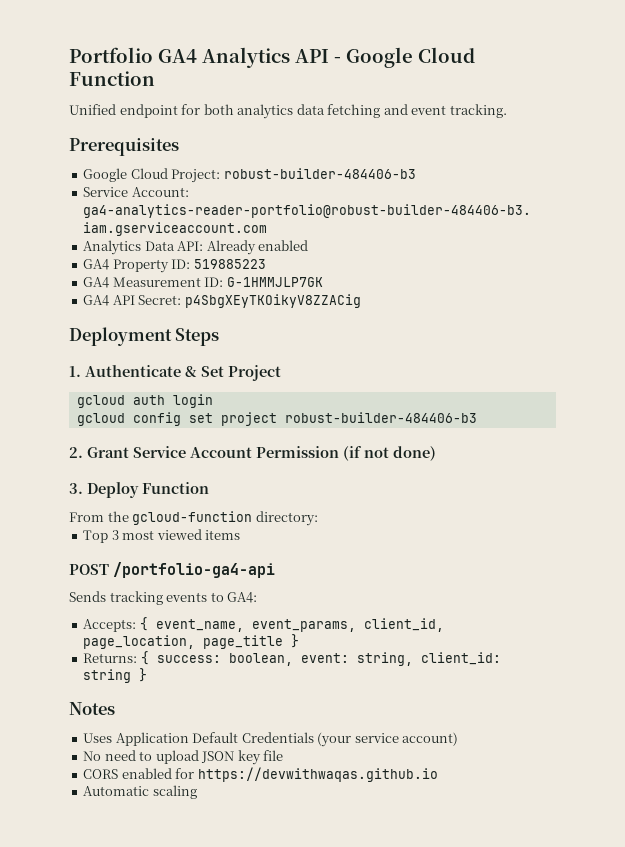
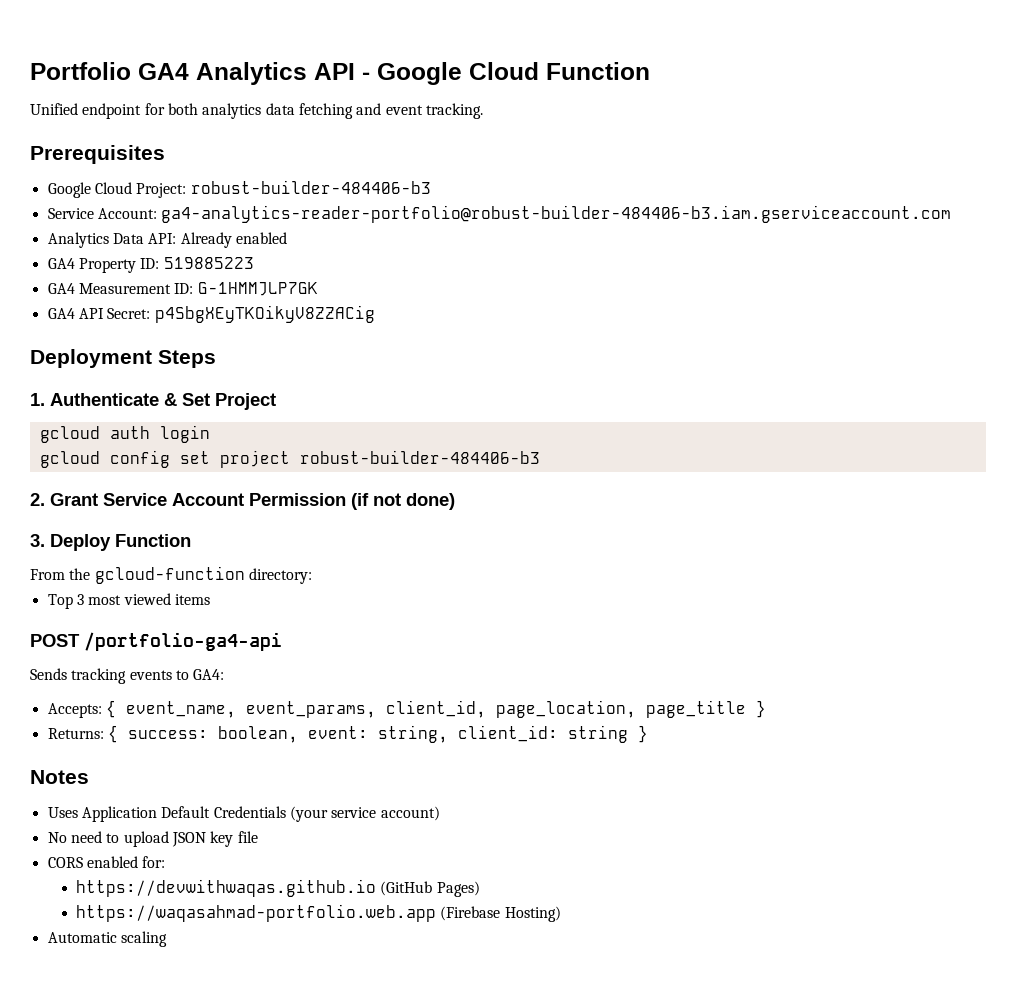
- CORS enabled for https://devwithwaqas.github.io
+ CORS enabled for:
+ https://devwithwaqas.github.io (GitHub Pages)
+ https://waqasahmad-portfolio.web.app (Firebase Hosting)

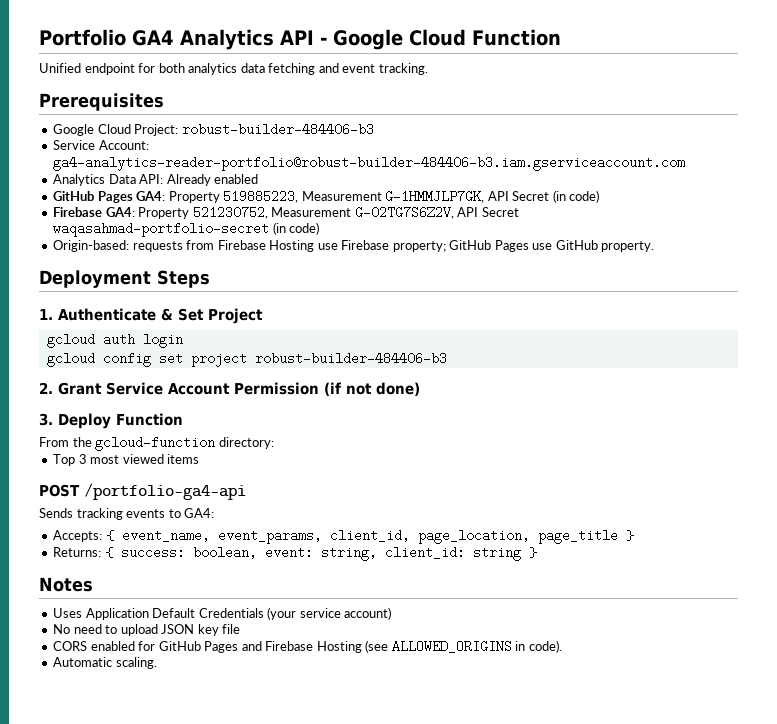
- GA4 Property ID: 519885223
- GA4 Measurement ID: G-1HMMJLP7GK
- GA4 API Secret: p4SbgXEyTKOikyV8ZZACig
+ GitHub Pages GA4: Property 519885223, Measurement G-1HMMJLP7GK, API Secret (in code)
+ Firebase GA4: Property 521230752, Measurement G-02TG7S6Z2V, API Secret waqasahmad-portfolio-secret (in code)
+ Origin-based: requests from Firebase Hosting use Firebase property; GitHub Pages use GitHub property.
- CORS enabled for:
- https://devwithwaqas.github.io (GitHub Pages)
- https://waqasahmad-portfolio.web.app (Firebase Hosting)
+ CORS enabled for GitHub Pages and Firebase Hosting (see ALLOWED_ORIGINS in code).
- Automatic scaling
+ Automatic scaling.

